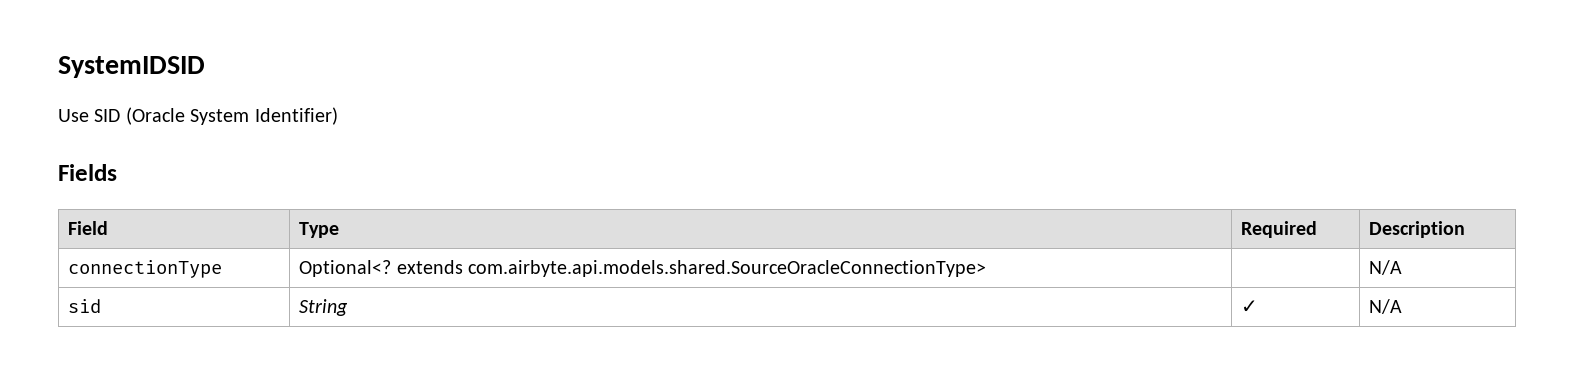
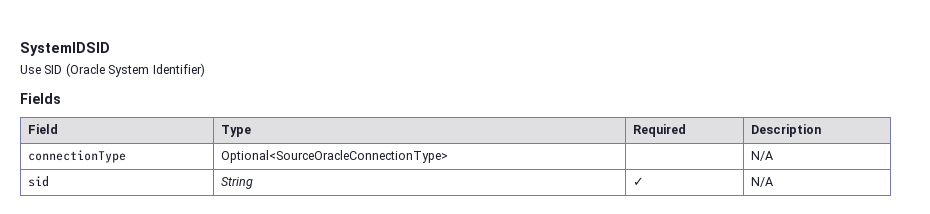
- connectionType | Optional<? extends com.airbyte.api.models.shared.SourceOracleConnectionType> | | N/A
+ connectionType | Optional<SourceOracleConnectionType> | | N/A

